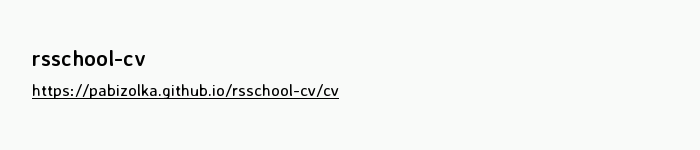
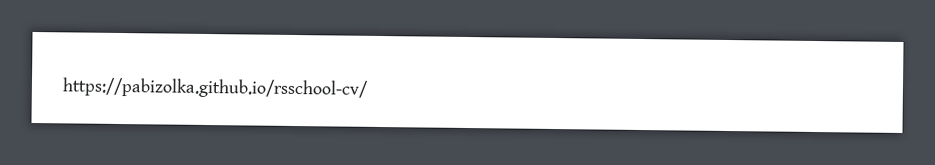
- rsschool-cv
- https://pabizolka.github.io/rsschool-cv/cv
+ https://pabizolka.github.io/rsschool-cv/

